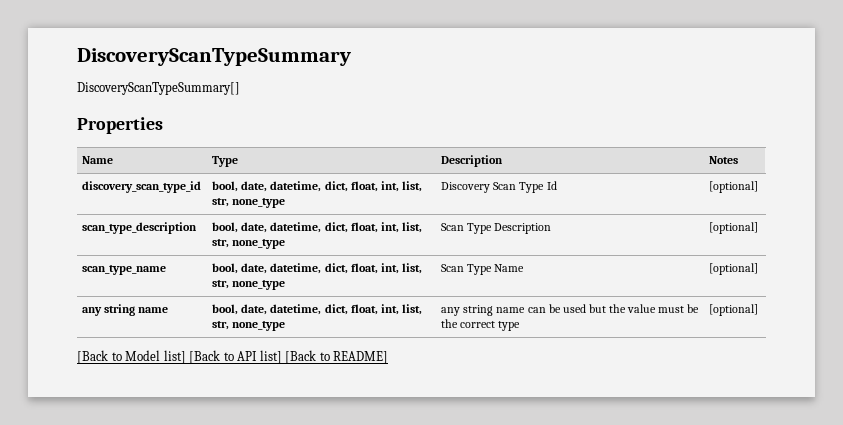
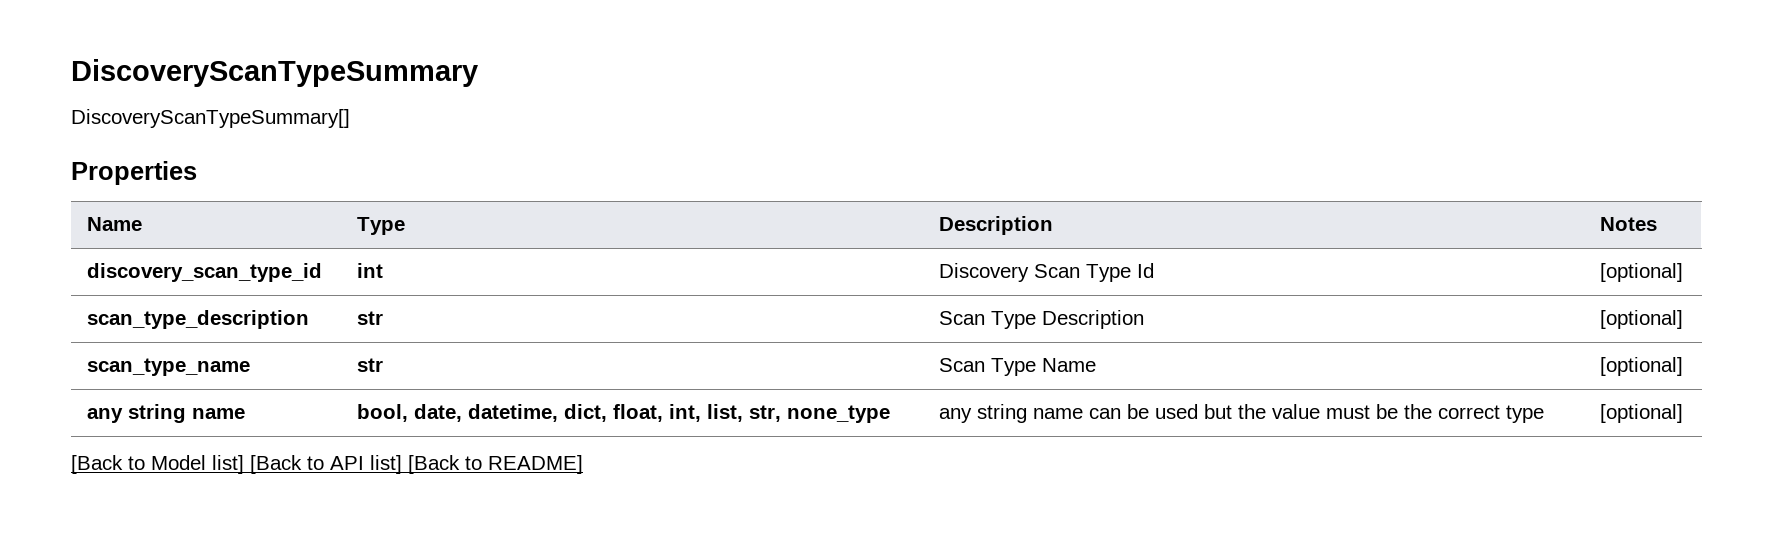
- discovery_scan_type_id | bool, date, datetime, dict, float, int, list, str, none_type | Discovery Scan Type Id | [optional]
+ discovery_scan_type_id | int | Discovery Scan Type Id | [optional]
- scan_type_description | bool, date, datetime, dict, float, int, list, str, none_type | Scan Type Description | [optional]
+ scan_type_description | str | Scan Type Description | [optional]
- scan_type_name | bool, date, datetime, dict, float, int, list, str, none_type | Scan Type Name | [optional]
+ scan_type_name | str | Scan Type Name | [optional]

